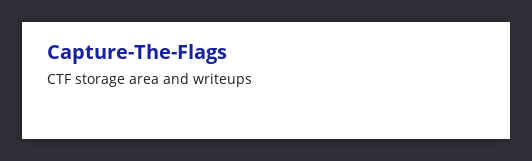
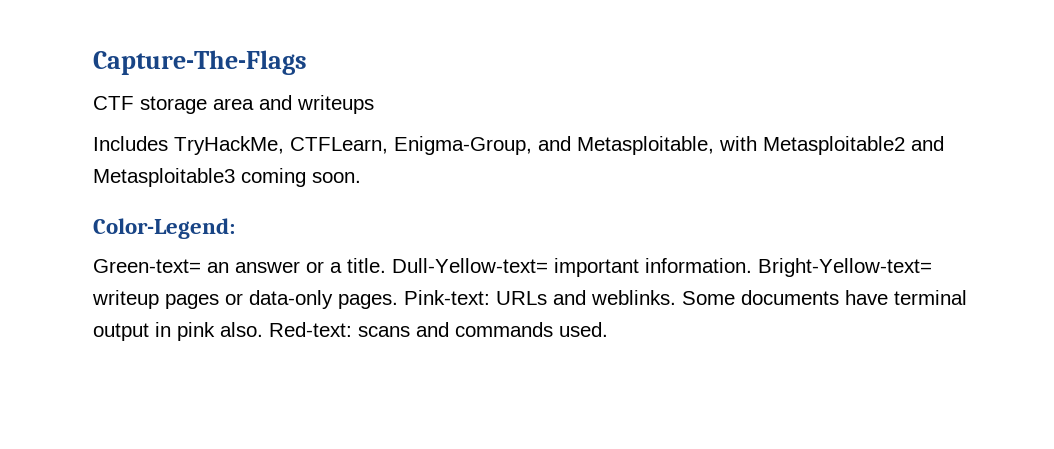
+ Includes TryHackMe, CTFLearn, Enigma-Group, and Metasploitable, with Metasploitable2 and Metasploitable3 coming soon.
+ Color-Legend:
+ Green-text= an answer or a title. Dull-Yellow-text= important information. Bright-Yellow-text= writeup pages or data-only pages. Pink-text: URLs and weblinks. Some documents have terminal output in pink also. Red-text: scans and commands used.

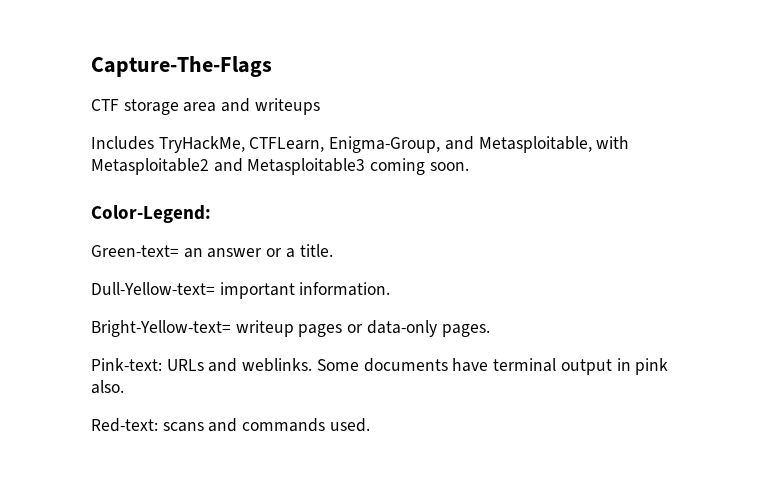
- Green-text= an answer or a title. Dull-Yellow-text= important information. Bright-Yellow-text= writeup pages or data-only pages. Pink-text: URLs and weblinks.
+ Green-text= an answer or a title.
+ Dull-Yellow-text= important information.
+ Bright-Yellow-text= writeup pages or data-only pages.
+ Pink-text: URLs and weblinks.
- Some documents have terminal output in pink also. Red-text: scans and commands used.
+ Some documents have terminal output in pink also.
+ Red-text: scans and commands used.

